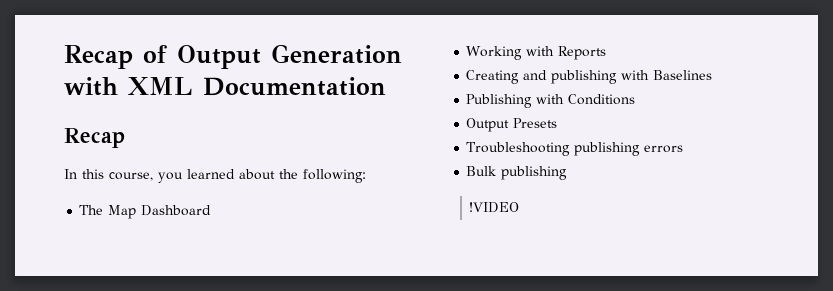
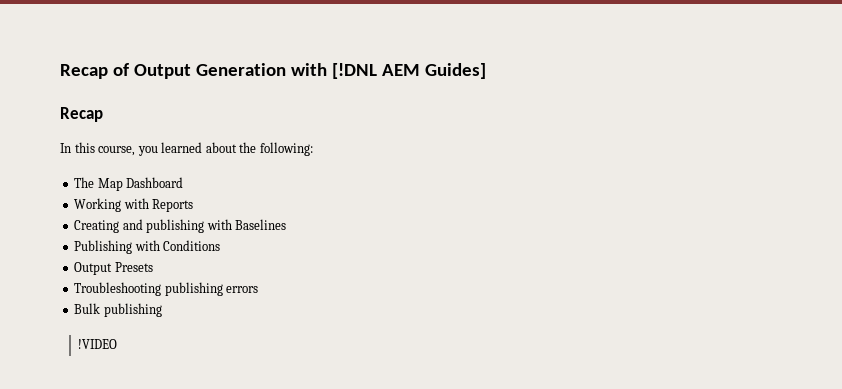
- Recap of Output Generation with XML Documentation
+ Recap of Output Generation with [!DNL AEM Guides]

